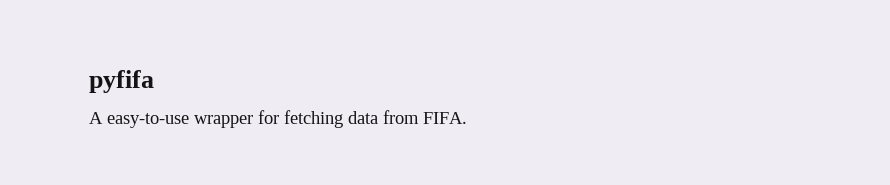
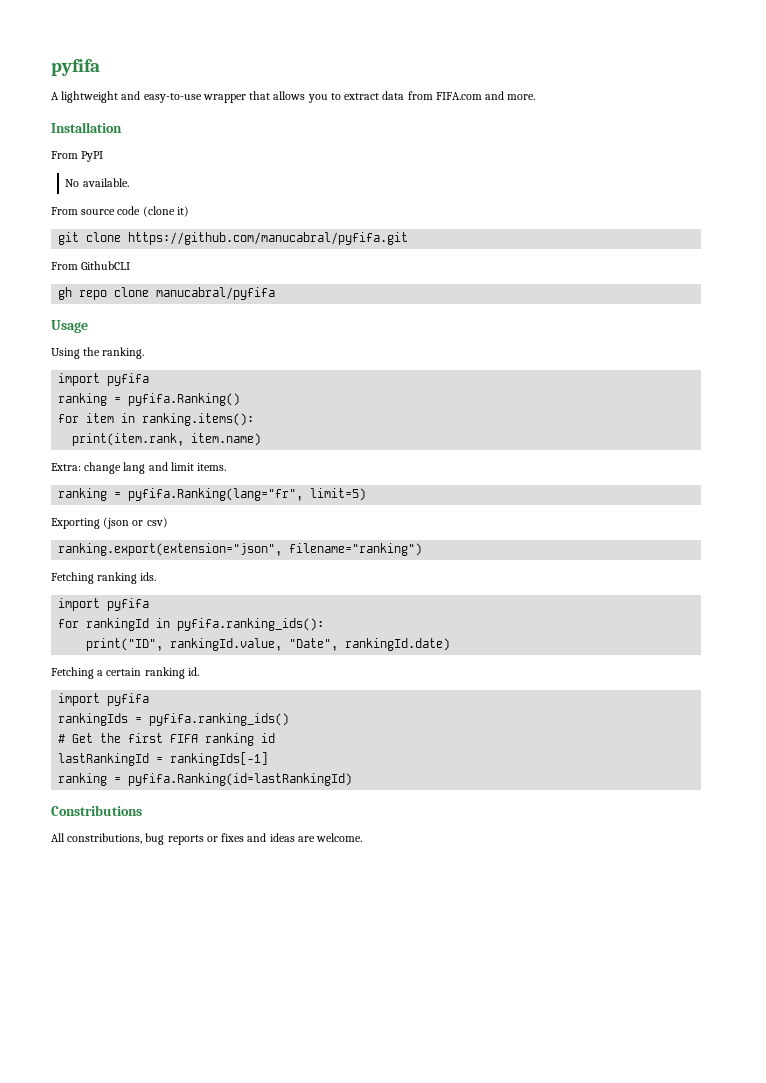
- A easy-to-use wrapper for fetching data from FIFA.
+ A lightweight and easy-to-use wrapper that allows you to extract data from FIFA.com and more.
+ Installation
+ From PyPI
+ No available.
+ From source code (clone it)
+ git clone https://github.com/manucabral/pyfifa.git
+ From GithubCLI
+ gh repo clone manucabral/pyfifa
+ Usage
+ Using the ranking.
+ import pyfifa
+ ranking = pyfifa.Ranking()
+ for item in ranking.items():
+ print(item.rank, item.name)
+ Extra: change lang and limit items.
+ ranking = pyfifa.Ranking(lang="fr", limit=5)
+ Exporting (json or csv)
+ ranking.export(extension="json", filename="ranking")
+ Fetching ranking ids.
+ import pyfifa
+ for rankingId in pyfifa.ranking_ids():
+ print("ID", rankingId.value, "Date", rankingId.date)
+ Fetching a certain ranking id.
+ import pyfifa
+ rankingIds = pyfifa.ranking_ids()
+ # Get the first FIFA ranking id
+ lastRankingId = rankingIds[-1]
+ ranking = pyfifa.Ranking(id=lastRankingId)
+ Constributions
+ All constributions, bug reports or fixes and ideas are welcome.

